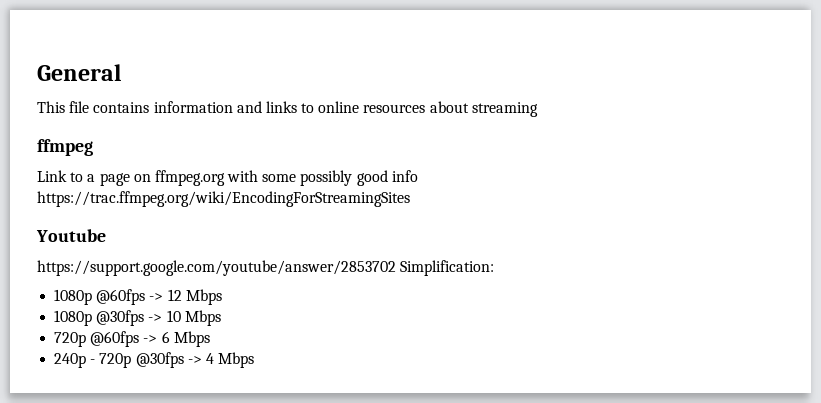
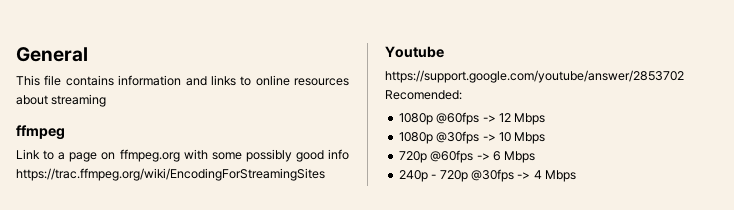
- https://support.google.com/youtube/answer/2853702 Simplification:
+ https://support.google.com/youtube/answer/2853702 Recomended:

